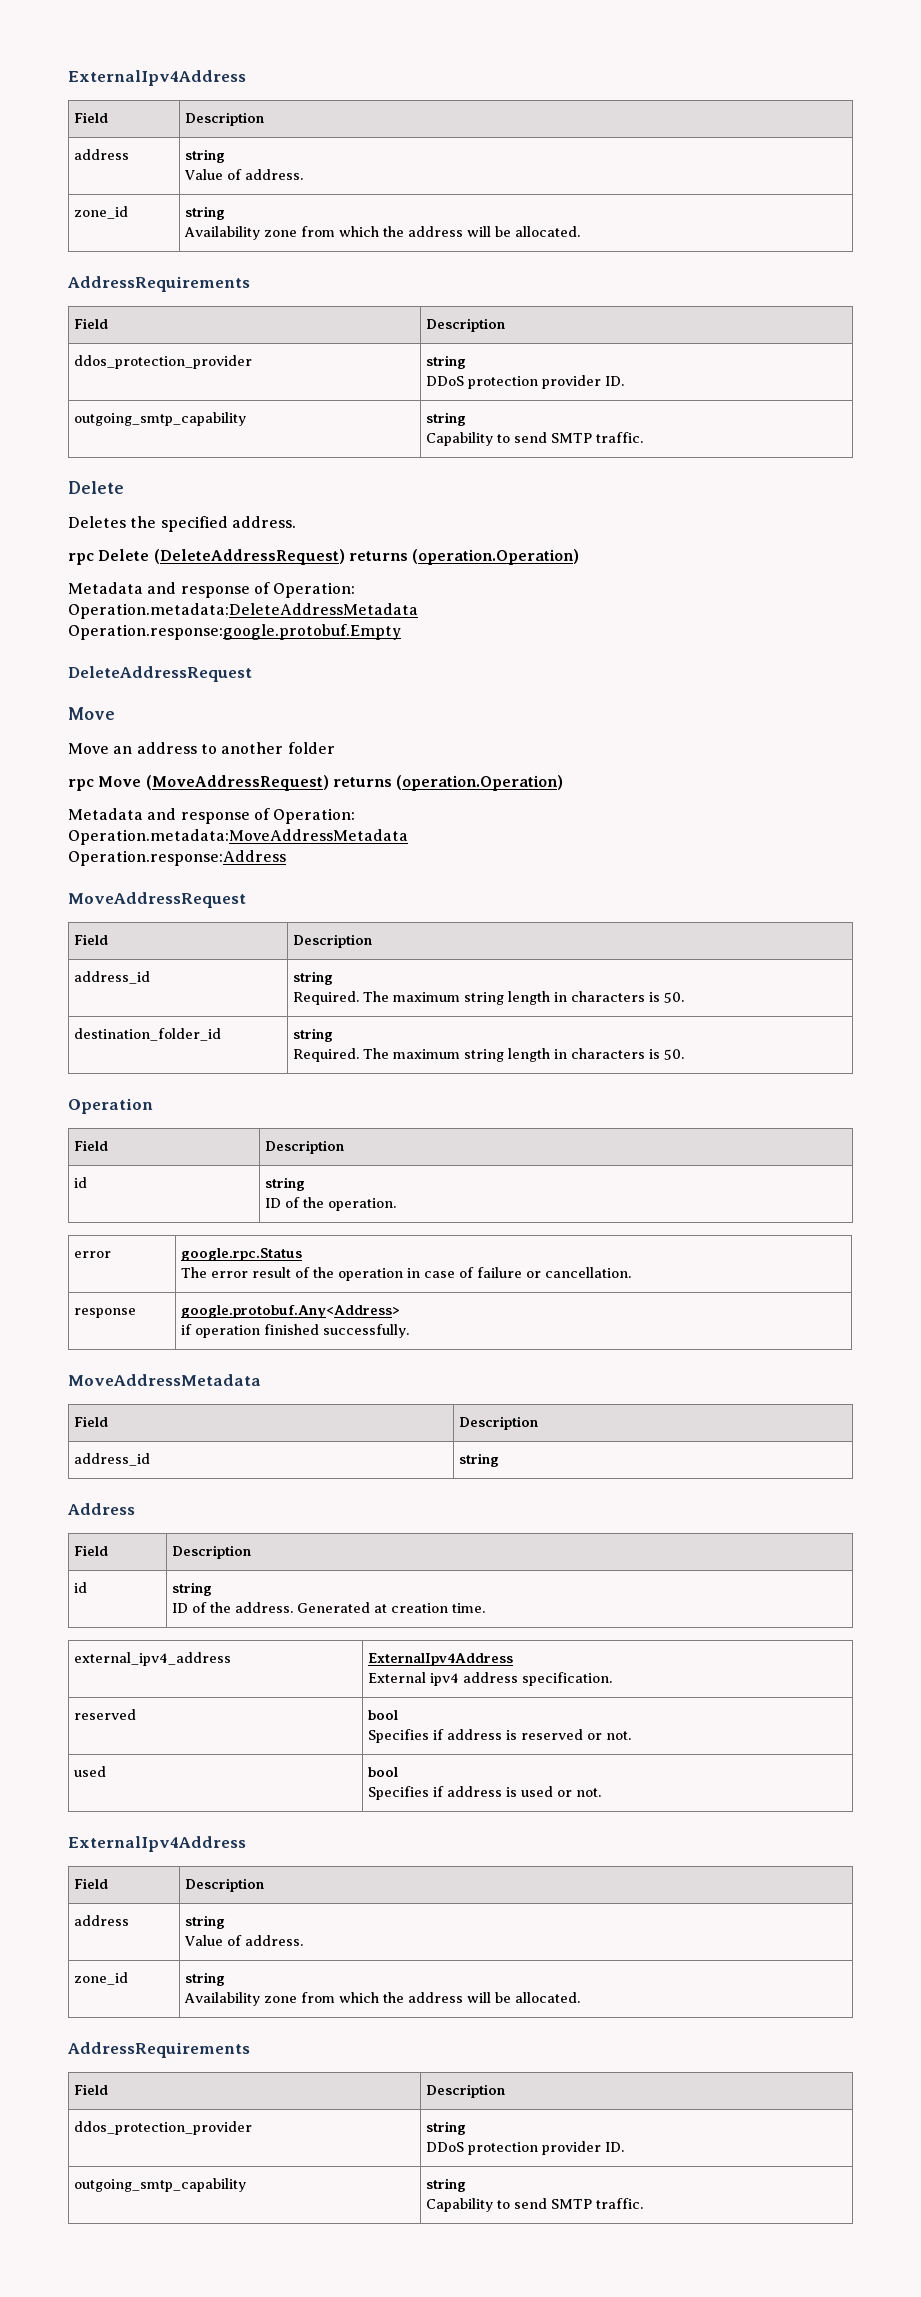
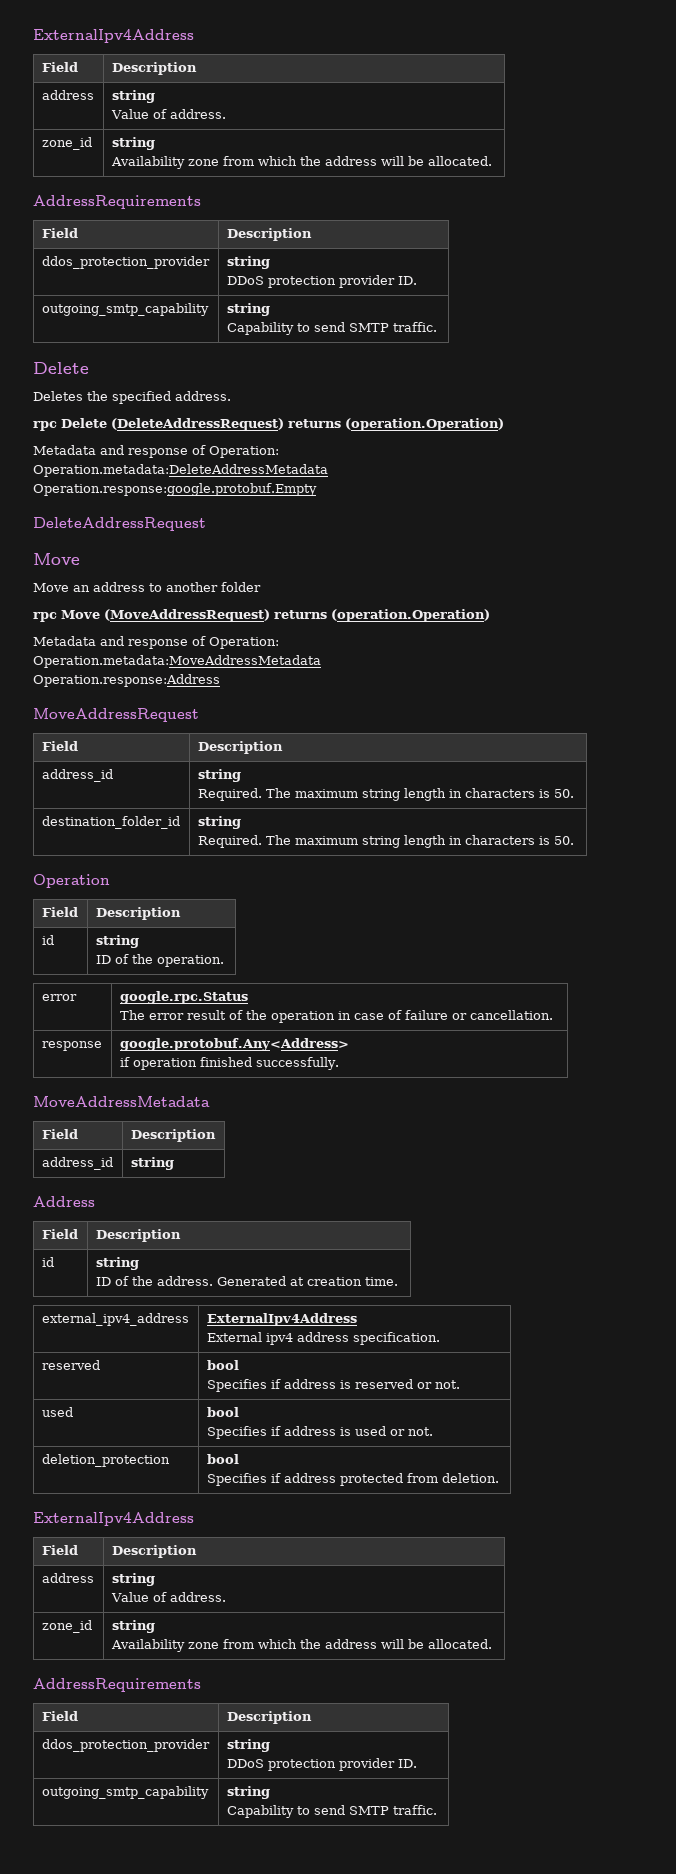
+ deletion_protection | bool
+ Specifies if address protected from deletion.

